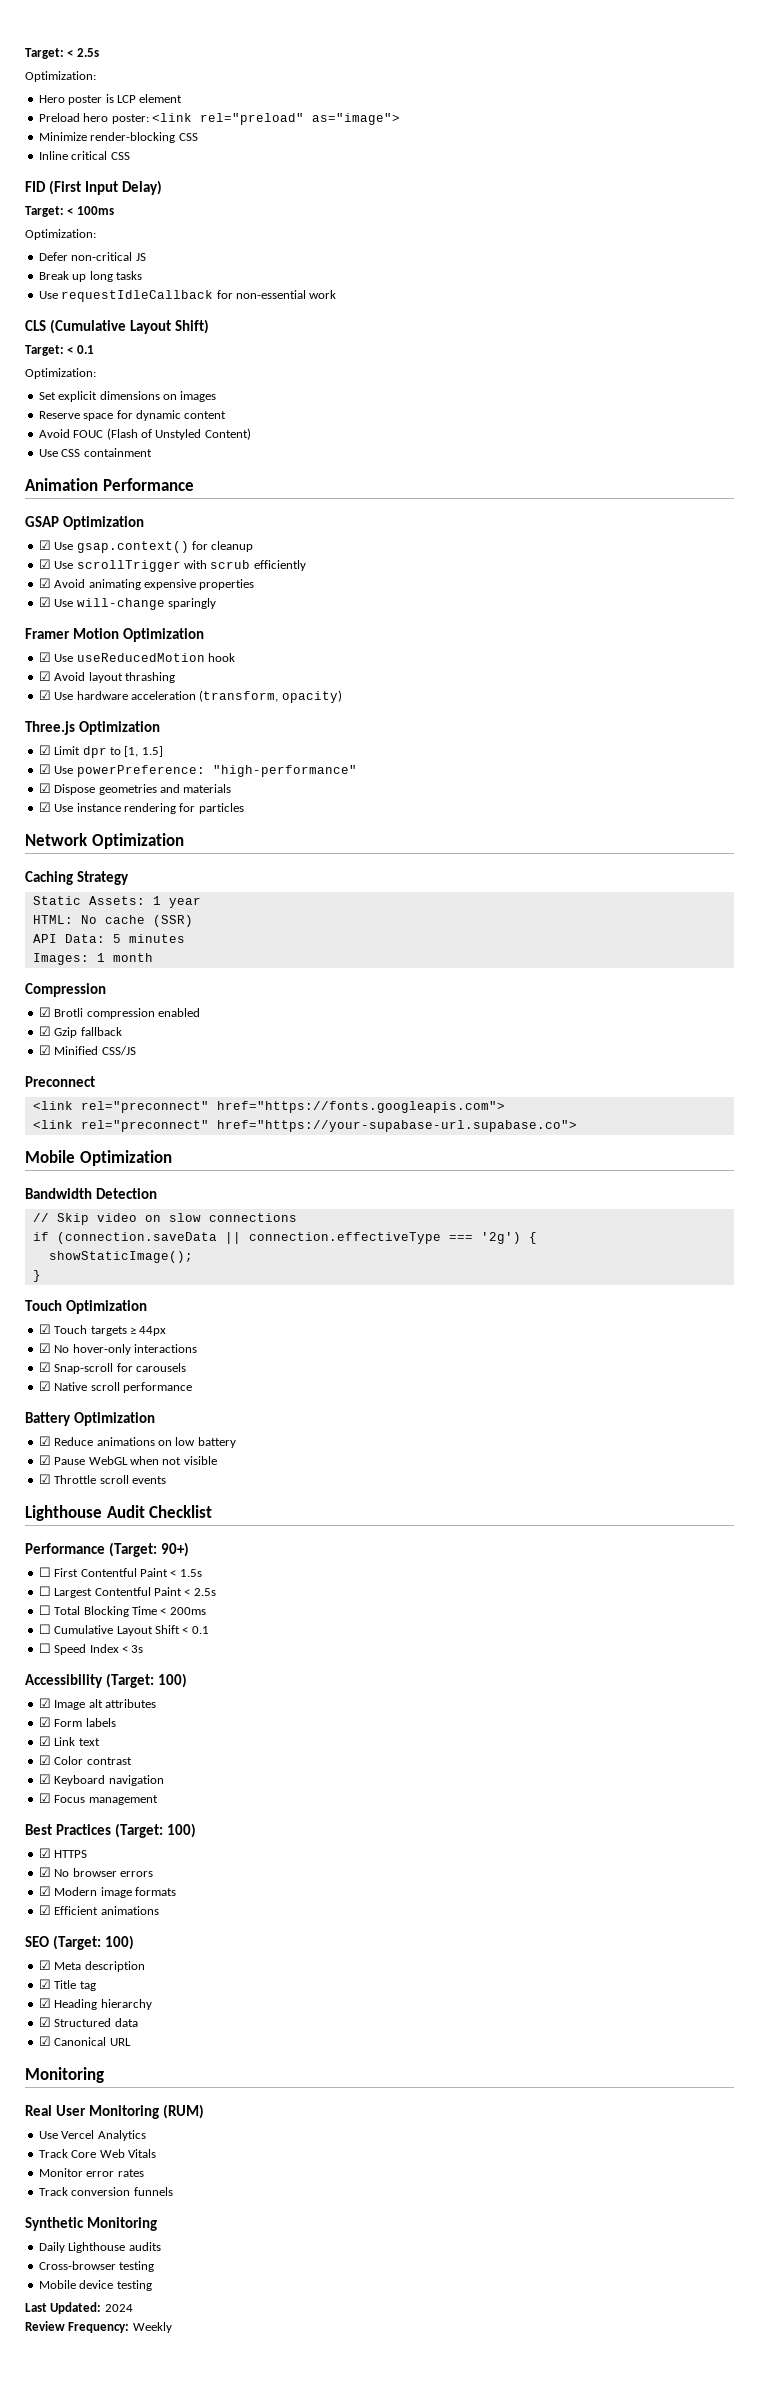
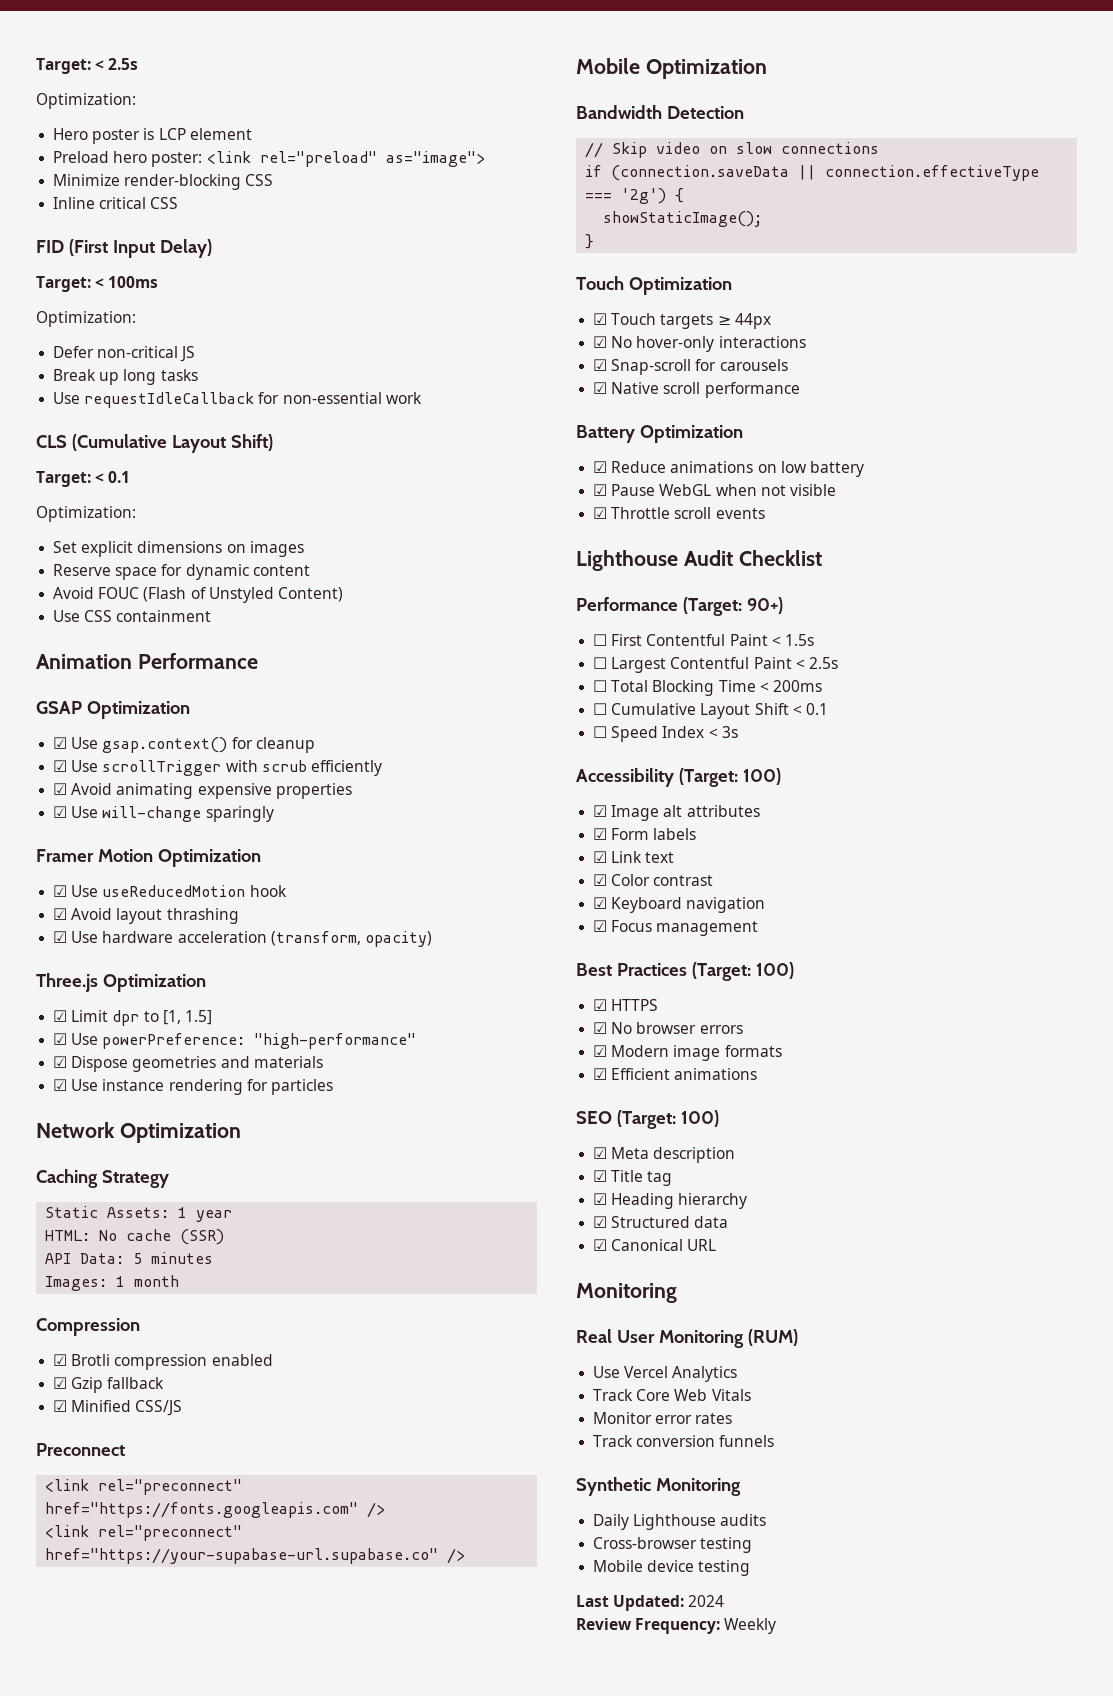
- <link rel="preconnect" href="https://fonts.googleapis.com">
- <link rel="preconnect" href="https://your-supabase-url.supabase.co">
+ <link rel="preconnect" href="https://fonts.googleapis.com" />
+ <link rel="preconnect" href="https://your-supabase-url.supabase.co" />

